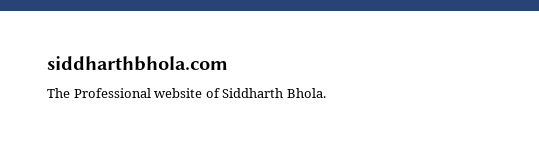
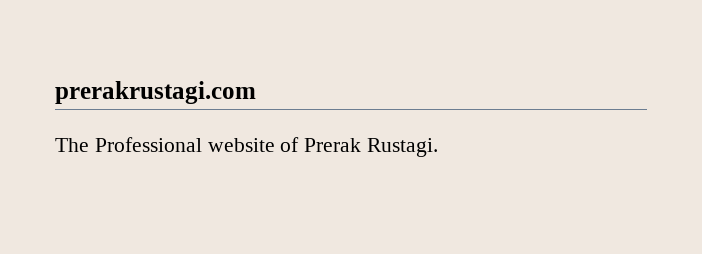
- siddharthbhola.com
+ prerakrustagi.com
- The Professional website of Siddharth Bhola.
+ The Professional website of Prerak Rustagi.

